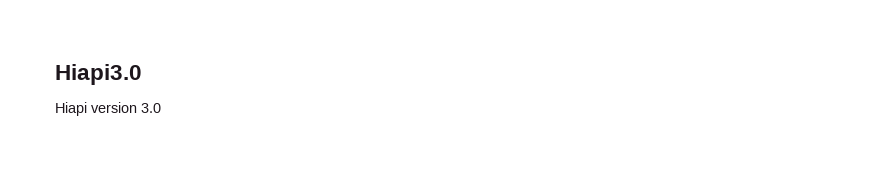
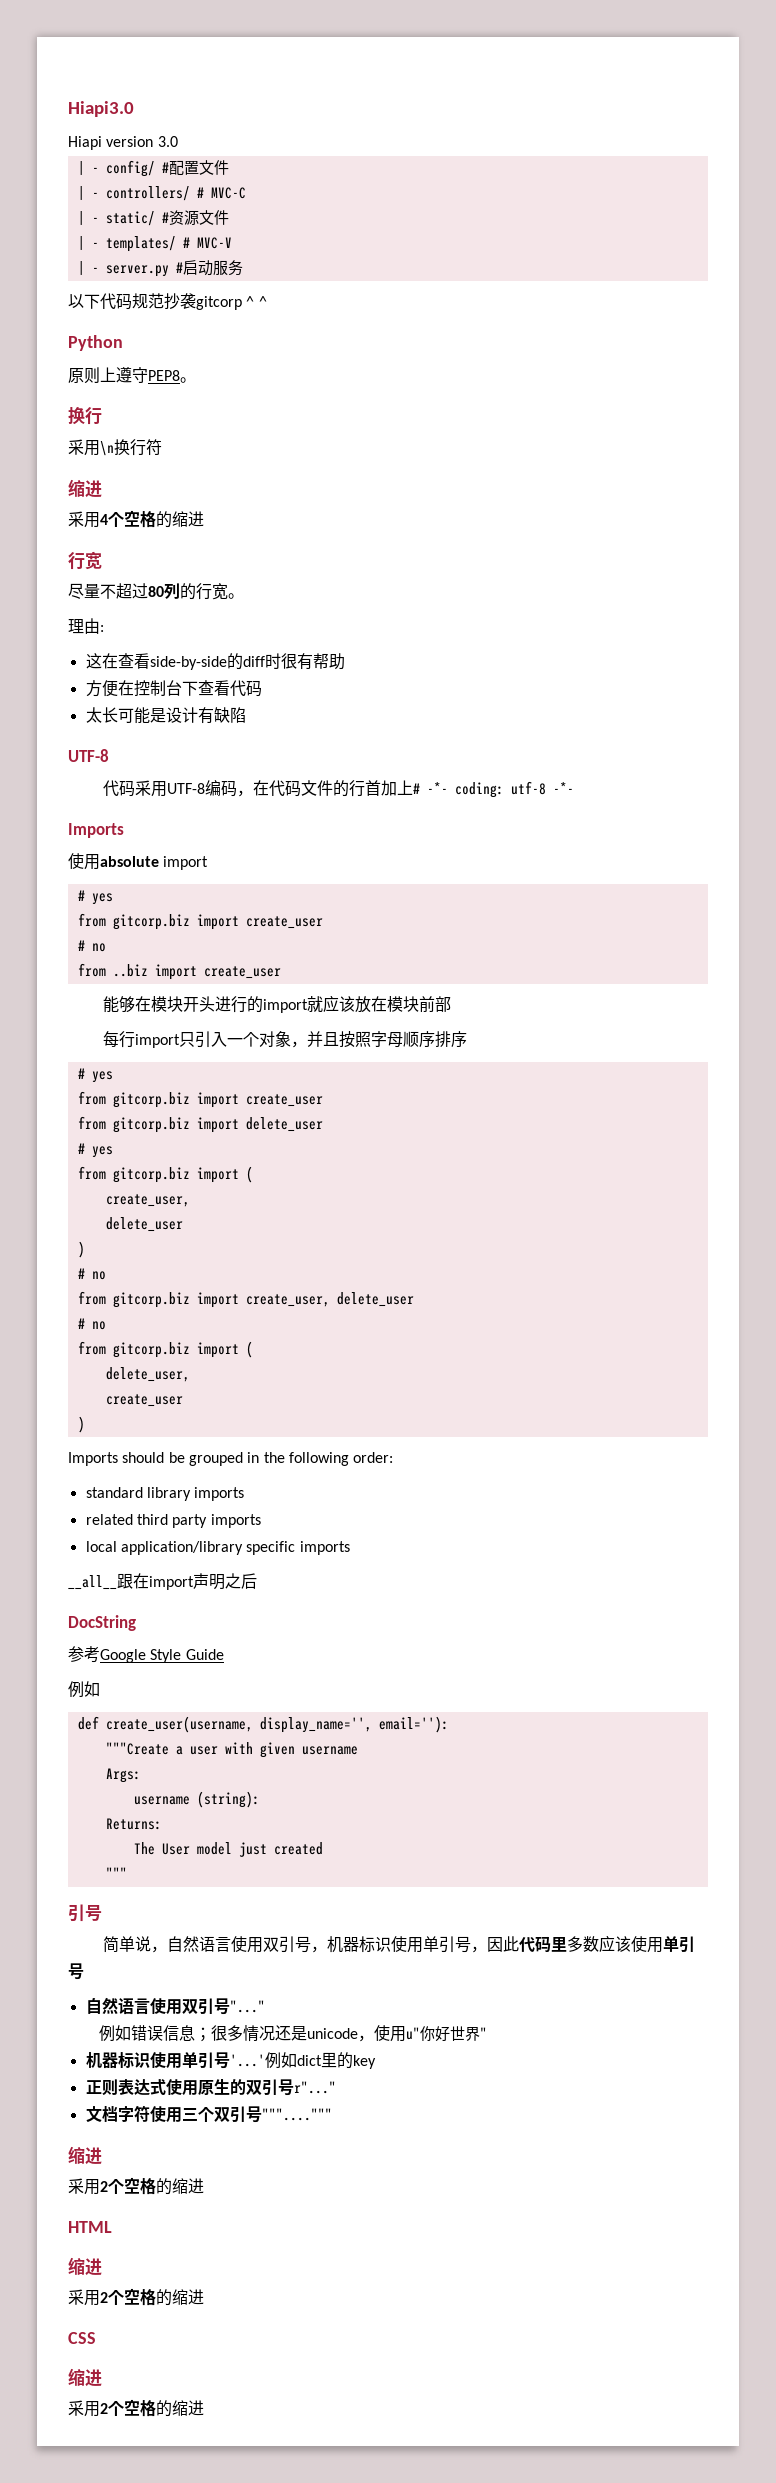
+ | - config/ #配置文件
+ | - controllers/ # MVC-C
+ | - static/ #资源文件
+ | - templates/ # MVC-V
+ | - server.py #启动服务
+ 以下代码规范抄袭gitcorp ^ ^
+ Python
+ 原则上遵守PEP8。
+ 换行
+ 采用\n换行符
+ 缩进
+ 采用4个空格的缩进
+ 行宽
+ 尽量不超过80列的行宽。
+ 理由:
+ 这在查看side-by-side的diff时很有帮助
+ 方便在控制台下查看代码
+ 太长可能是设计有缺陷
+ UTF-8
+ 代码采用UTF-8编码，在代码文件的行首加上# -*- coding: utf-8 -*-
+ Imports
+ 使用absolute import
+ # yes
+ from gitcorp.biz import create_user
+ # no
+ from ..biz import create_user
+ 能够在模块开头进行的import就应该放在模块前部
+ 每行import只引入一个对象，并且按照字母顺序排序
+ # yes
+ from gitcorp.biz import create_user
+ from gitcorp.biz import delete_user
+ # yes
+ from gitcorp.biz import (
+ create_user,
+ delete_user
+ )
+ # no
+ from gitcorp.biz import create_user, delete_user
+ # no
+ from gitcorp.biz import (
+ delete_user,
+ create_user
+ )
+ Imports should be grouped in the following order:
+ standard library imports
+ related third party imports
+ local application/library specific imports
+ __all__跟在import声明之后
+ DocString
+ 参考Google Style Guide
+ 例如
+ def create_user(username, display_name='', email=''):
+ """Create a user with given username
+ Args:
+ username (string):
+ Returns:
+ The User model just created
+ """
+ 引号
+ 简单说，自然语言使用双引号，机器标识使用单引号，因此代码里多数应该使用单引号
+ 自然语言使用双引号"..."
+ 例如错误信息；很多情况还是unicode，使用u"你好世界"
+ 机器标识使用单引号'...'例如dict里的key
+ 正则表达式使用原生的双引号r"..."
+ 文档字符使用三个双引号"""...."""
+ 缩进
+ 采用2个空格的缩进
+ HTML
+ 缩进
+ 采用2个空格的缩进
+ CSS
+ 缩进
+ 采用2个空格的缩进

